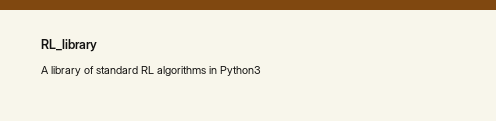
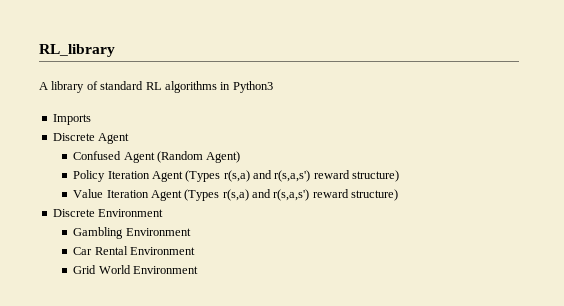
+ Imports
+ Discrete Agent
+ Confused Agent (Random Agent)
+ Policy Iteration Agent (Types r(s,a) and r(s,a,s') reward structure)
+ Value Iteration Agent (Types r(s,a) and r(s,a,s') reward structure)
+ Discrete Environment
+ Gambling Environment
+ Car Rental Environment
+ Grid World Environment

